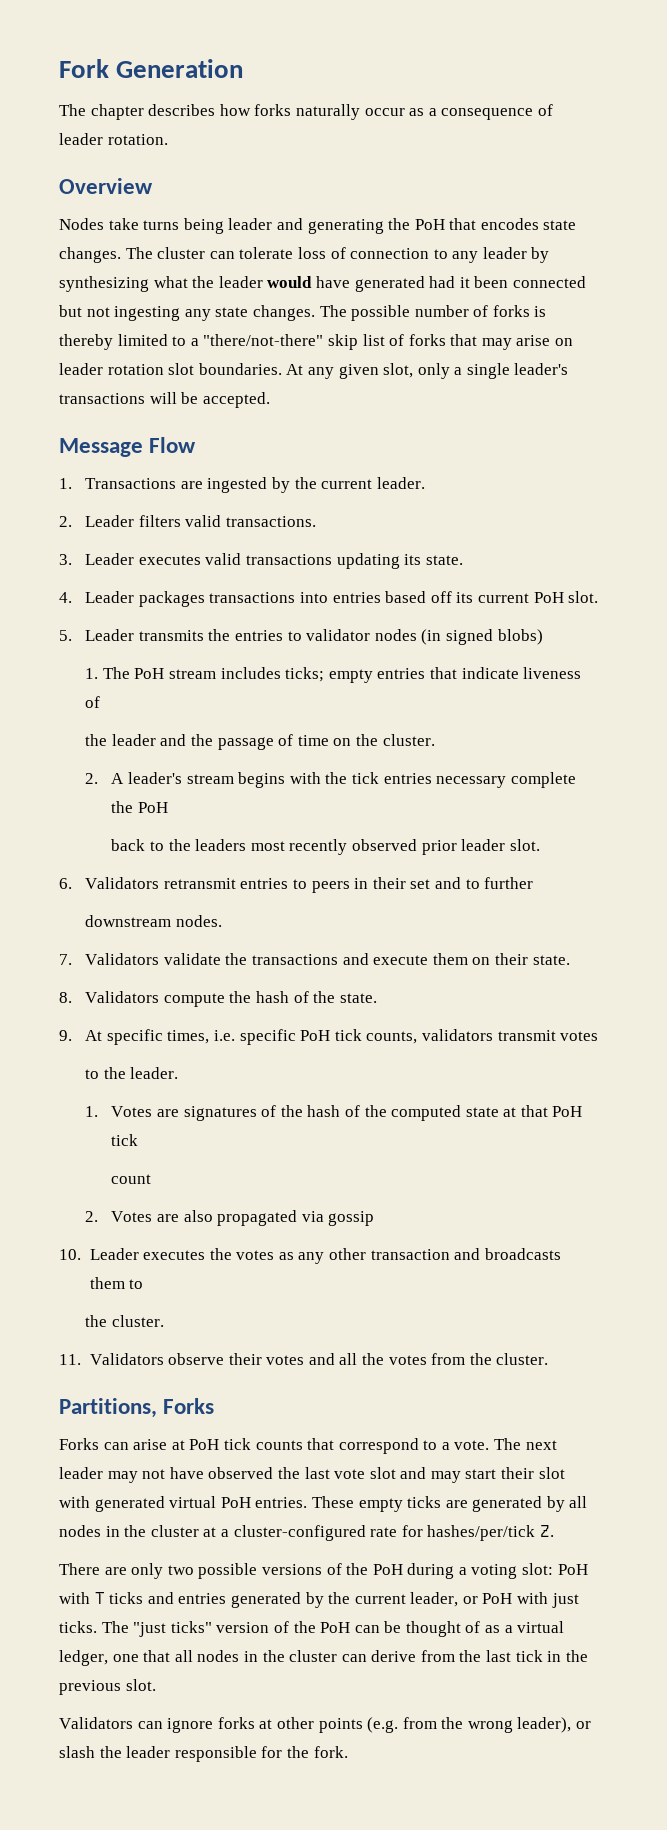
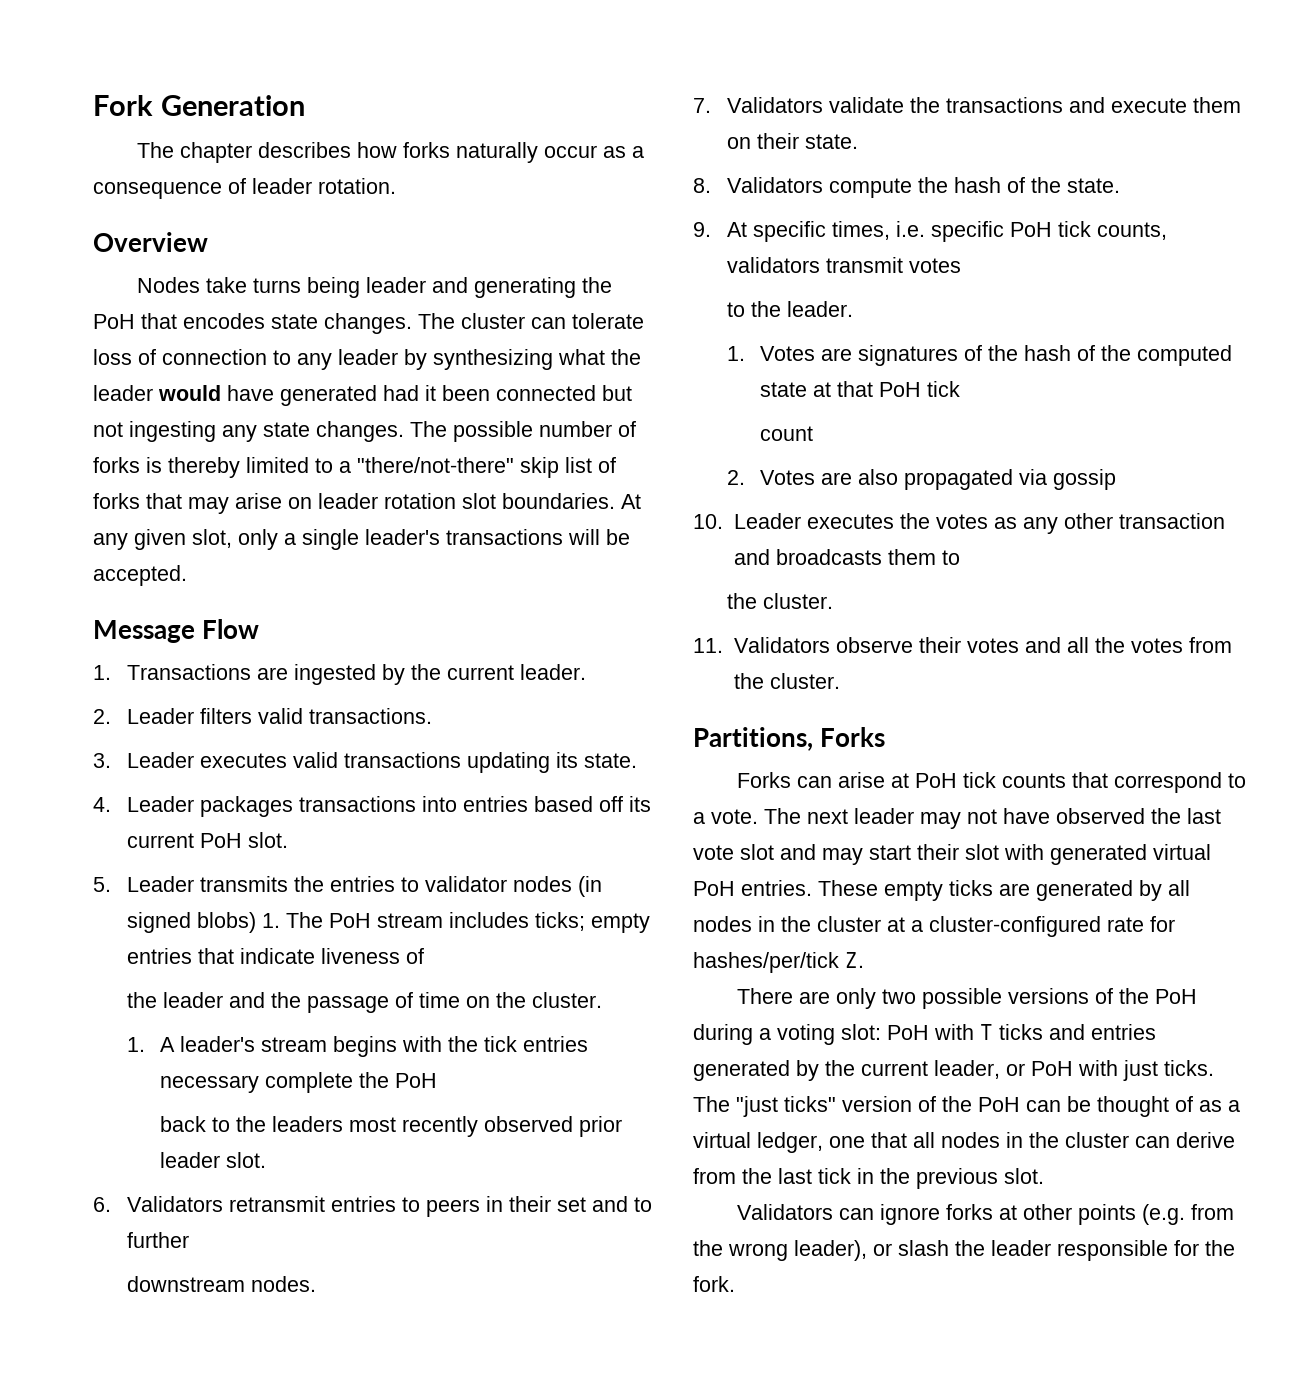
- 5. Leader transmits the entries to validator nodes (in signed blobs)
- 1. The PoH stream includes ticks; empty entries that indicate liveness of
+ 5. Leader transmits the entries to validator nodes (in signed blobs) 1. The PoH stream includes ticks; empty entries that indicate liveness of
- 2. A leader's stream begins with the tick entries necessary complete the PoH
+ 1. A leader's stream begins with the tick entries necessary complete the PoH

